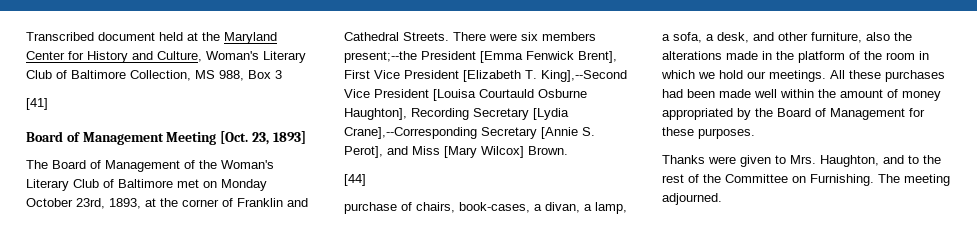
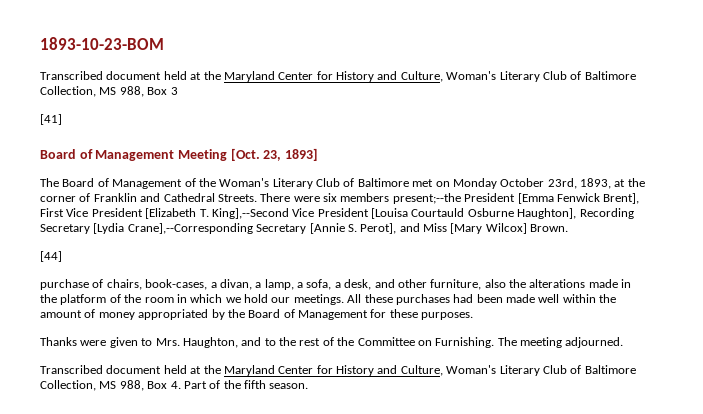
+ 1893-10-23-BOM
+ Transcribed document held at the Maryland Center for History and Culture, Woman's Literary Club of Baltimore Collection, MS 988, Box 4. Part of the fifth season.

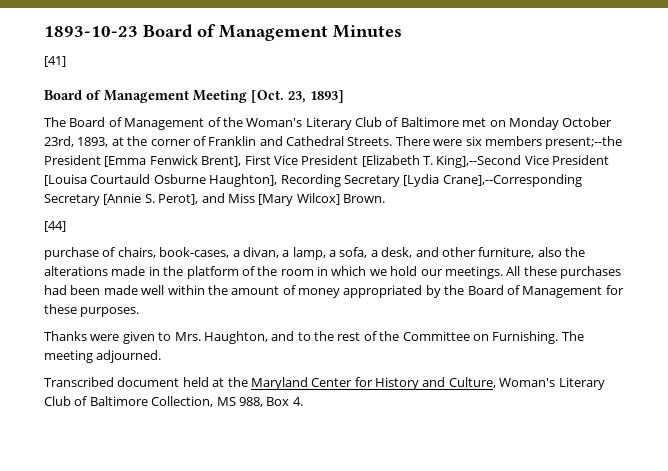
- 1893-10-23-BOM
- Transcribed document held at the Maryland Center for History and Culture, Woman's Literary Club of Baltimore Collection, MS 988, Box 3
+ 1893-10-23 Board of Management Minutes
- Transcribed document held at the Maryland Center for History and Culture, Woman's Literary Club of Baltimore Collection, MS 988, Box 4. Part of the fifth season.
+ Transcribed document held at the Maryland Center for History and Culture, Woman's Literary Club of Baltimore Collection, MS 988, Box 4.

